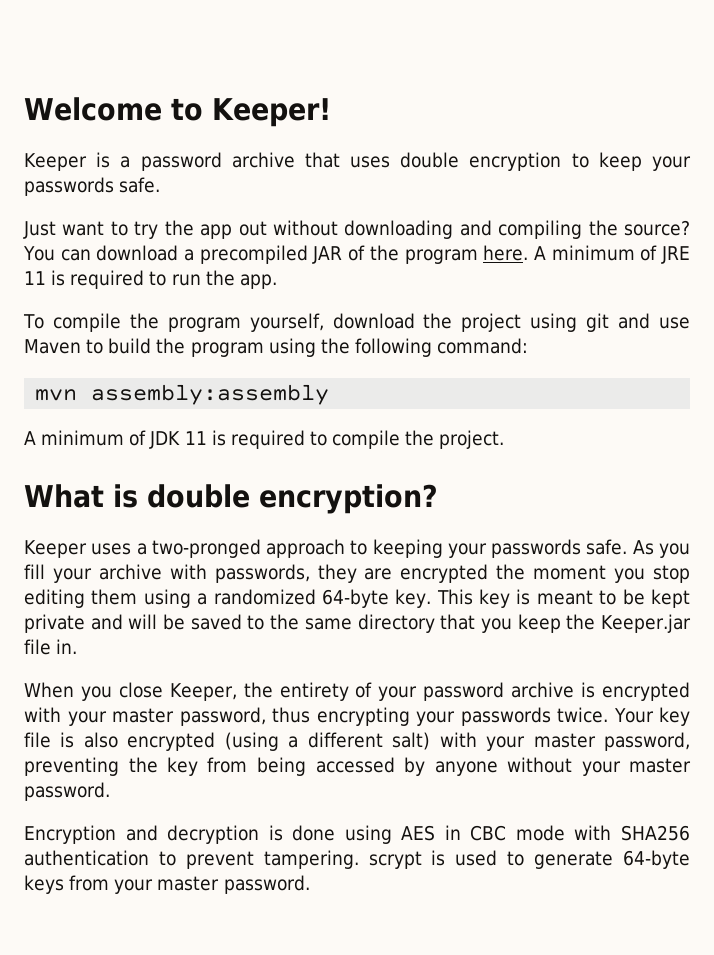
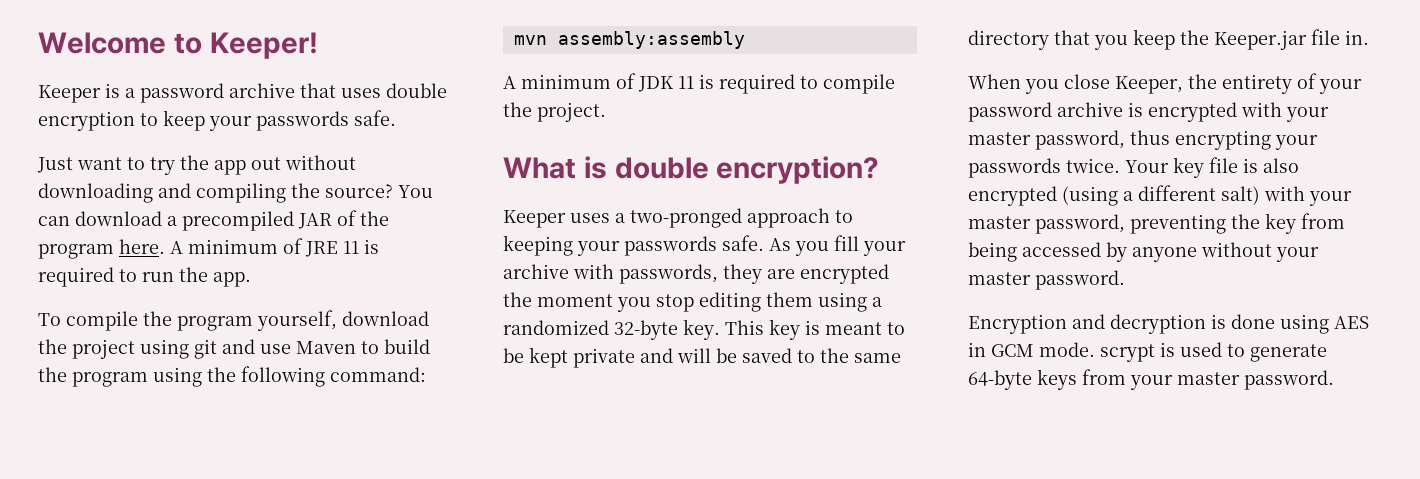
- As you fill your archive with passwords, they are encrypted the moment you stop editing them using a randomized 64-byte key.
+ As you fill your archive with passwords, they are encrypted the moment you stop editing them using a randomized 32-byte key.
- Encryption and decryption is done using AES in CBC mode with SHA256 authentication to prevent tampering. scrypt is used to generate 64-byte keys from your master password.
+ Encryption and decryption is done using AES in GCM mode. scrypt is used to generate 64-byte keys from your master password.

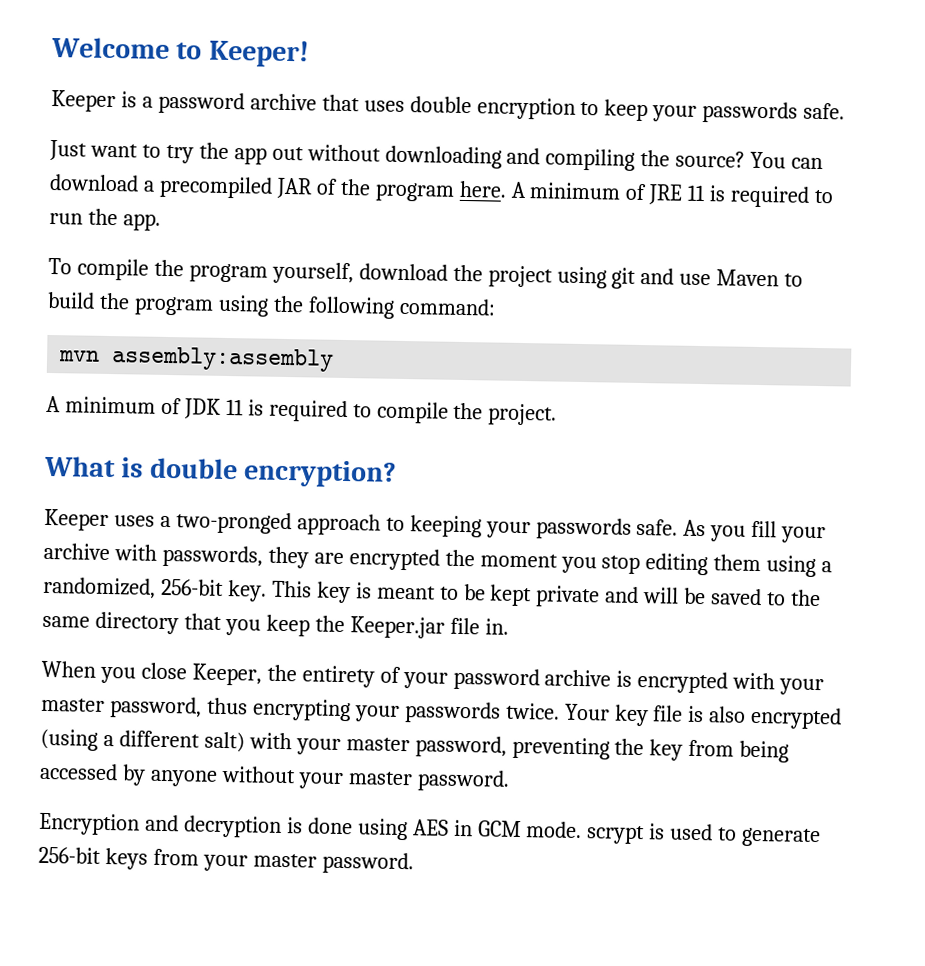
- As you fill your archive with passwords, they are encrypted the moment you stop editing them using a randomized 32-byte key.
+ As you fill your archive with passwords, they are encrypted the moment you stop editing them using a randomized, 256-bit key.
- Encryption and decryption is done using AES in GCM mode. scrypt is used to generate 64-byte keys from your master password.
+ Encryption and decryption is done using AES in GCM mode. scrypt is used to generate 256-bit keys from your master password.

